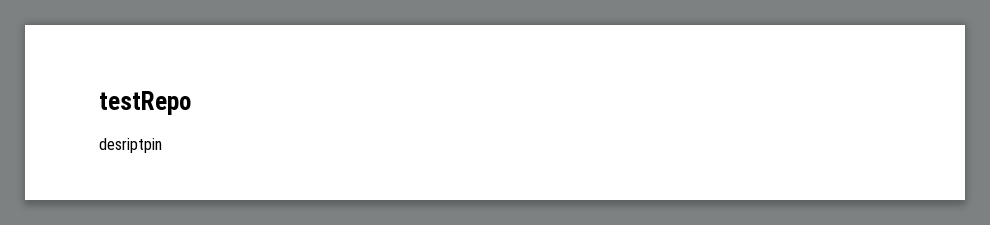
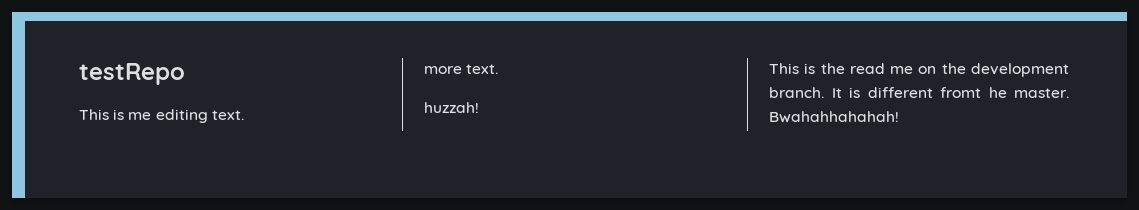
- desriptpin
+ This is me editing text.
+ more text.
+ huzzah!
+ This is the read me on the development branch. It is different fromt he master. Bwahahhahahah!

